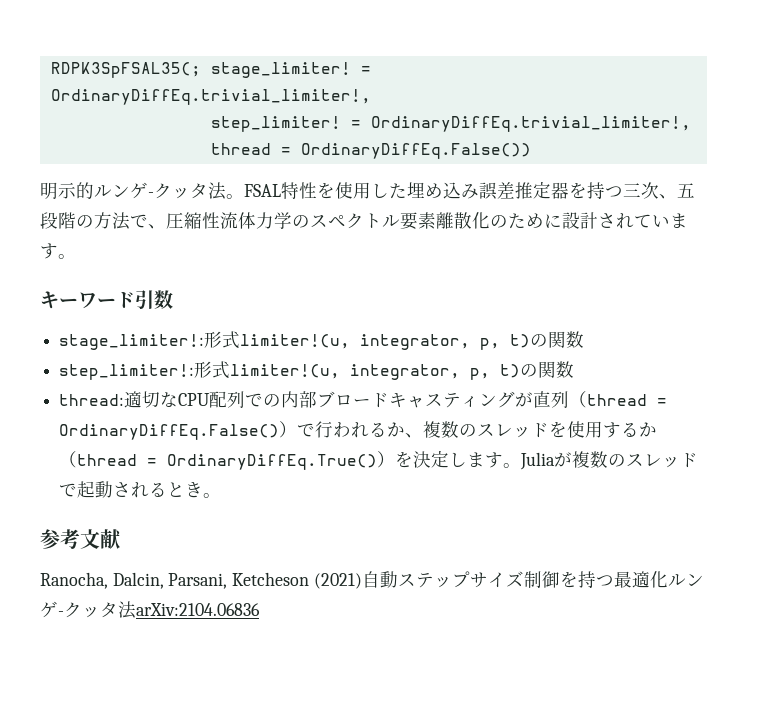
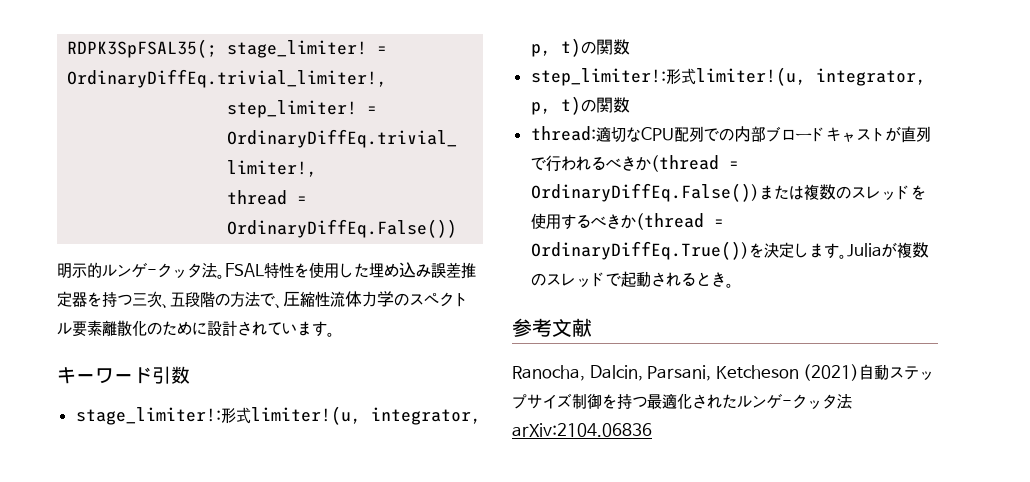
- thread:適切なCPU配列での内部ブロードキャスティングが直列（thread = OrdinaryDiffEq.False()）で行われるか、複数のスレッドを使用するか（thread = OrdinaryDiffEq.True()）を決定します。
+ thread:適切なCPU配列での内部ブロードキャストが直列で行われるべきか(thread = OrdinaryDiffEq.False())または複数のスレッドを使用するべきか(thread = OrdinaryDiffEq.True())を決定します。
- Ranocha, Dalcin, Parsani, Ketcheson (2021)自動ステップサイズ制御を持つ最適化ルンゲ-クッタ法arXiv:2104.06836
+ Ranocha, Dalcin, Parsani, Ketcheson (2021)自動ステップサイズ制御を持つ最適化されたルンゲ-クッタ法arXiv:2104.06836

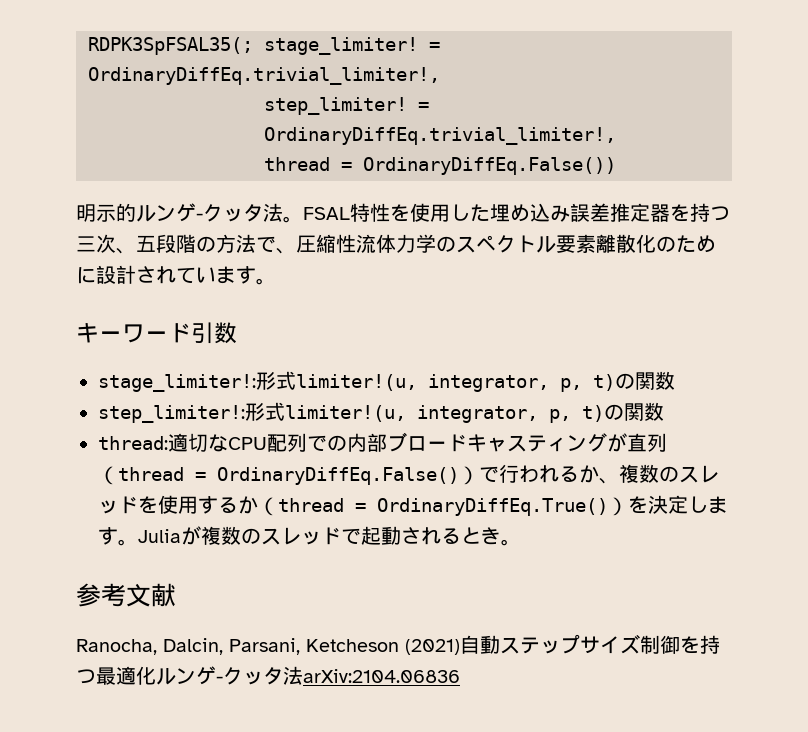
- thread:適切なCPU配列での内部ブロードキャストが直列で行われるべきか(thread = OrdinaryDiffEq.False())または複数のスレッドを使用するべきか(thread = OrdinaryDiffEq.True())を決定します。
+ thread:適切なCPU配列での内部ブロードキャスティングが直列（thread = OrdinaryDiffEq.False()）で行われるか、複数のスレッドを使用するか（thread = OrdinaryDiffEq.True()）を決定します。
- Ranocha, Dalcin, Parsani, Ketcheson (2021)自動ステップサイズ制御を持つ最適化されたルンゲ-クッタ法arXiv:2104.06836
+ Ranocha, Dalcin, Parsani, Ketcheson (2021)自動ステップサイズ制御を持つ最適化ルンゲ-クッタ法arXiv:2104.06836

